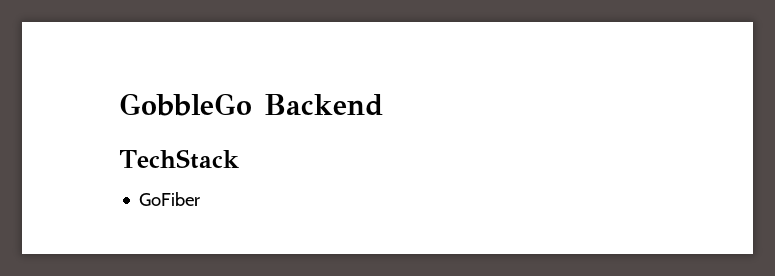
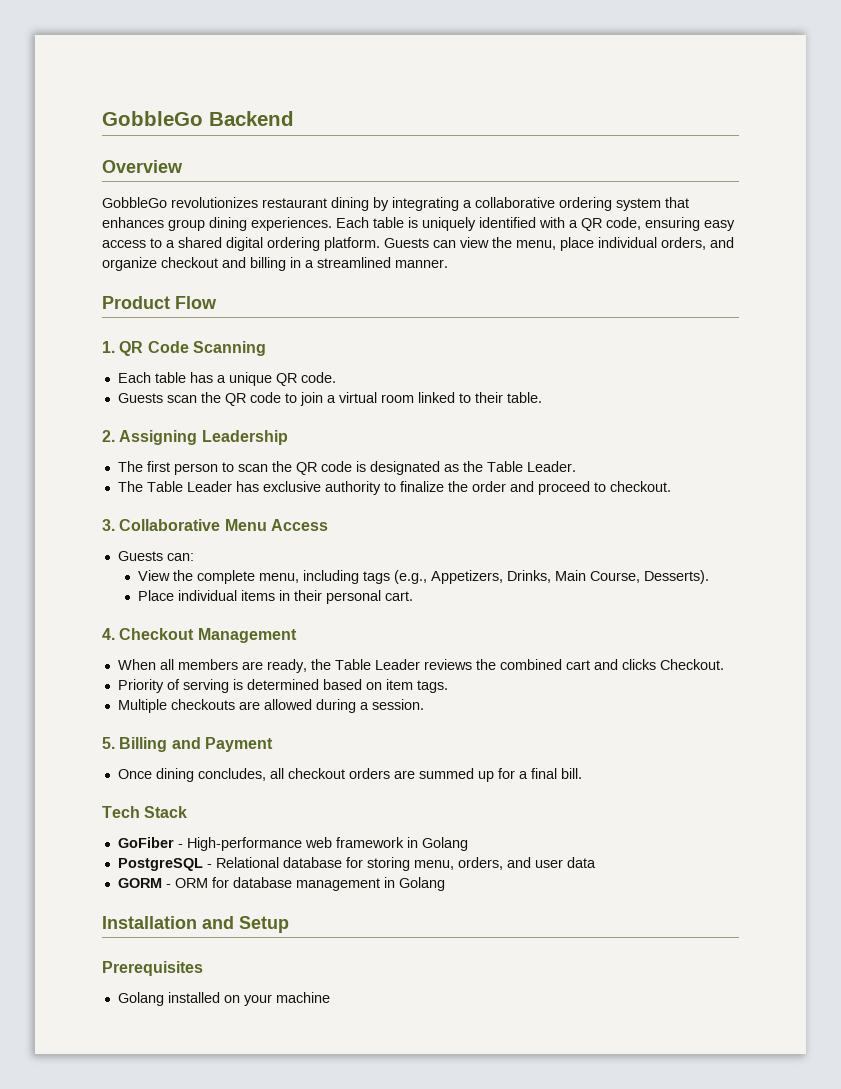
- TechStack
- GoFiber
+ Overview
+ GobbleGo revolutionizes restaurant dining by integrating a collaborative ordering system that enhances group dining experiences. Each table is uniquely identified with a QR code, ensuring easy access to a shared digital ordering platform. Guests can view the menu, place individual orders, and organize checkout and billing in a streamlined manner.
+ Product Flow
+ 1. QR Code Scanning
+ Each table has a unique QR code.
+ Guests scan the QR code to join a virtual room linked to their table.
+ 2. Assigning Leadership
+ The first person to scan the QR code is designated as the Table Leader.
+ The Table Leader has exclusive authority to finalize the order and proceed to checkout.
+ 3. Collaborative Menu Access
+ Guests can:
+ View the complete menu, including tags (e.g., Appetizers, Drinks, Main Course, Desserts).
+ Place individual items in their personal cart.
+ 4. Checkout Management
+ When all members are ready, the Table Leader reviews the combined cart and clicks Checkout.
+ Priority of serving is determined based on item tags.
+ Multiple checkouts are allowed during a session.
+ 5. Billing and Payment
+ Once dining concludes, all checkout orders are summed up for a final bill.
+ Tech Stack
+ GoFiber - High-performance web framework in Golang
+ PostgreSQL - Relational database for storing menu, orders, and user data
+ GORM - ORM for database management in Golang
+ Installation and Setup
+ Prerequisites
+ Golang installed on your machine

